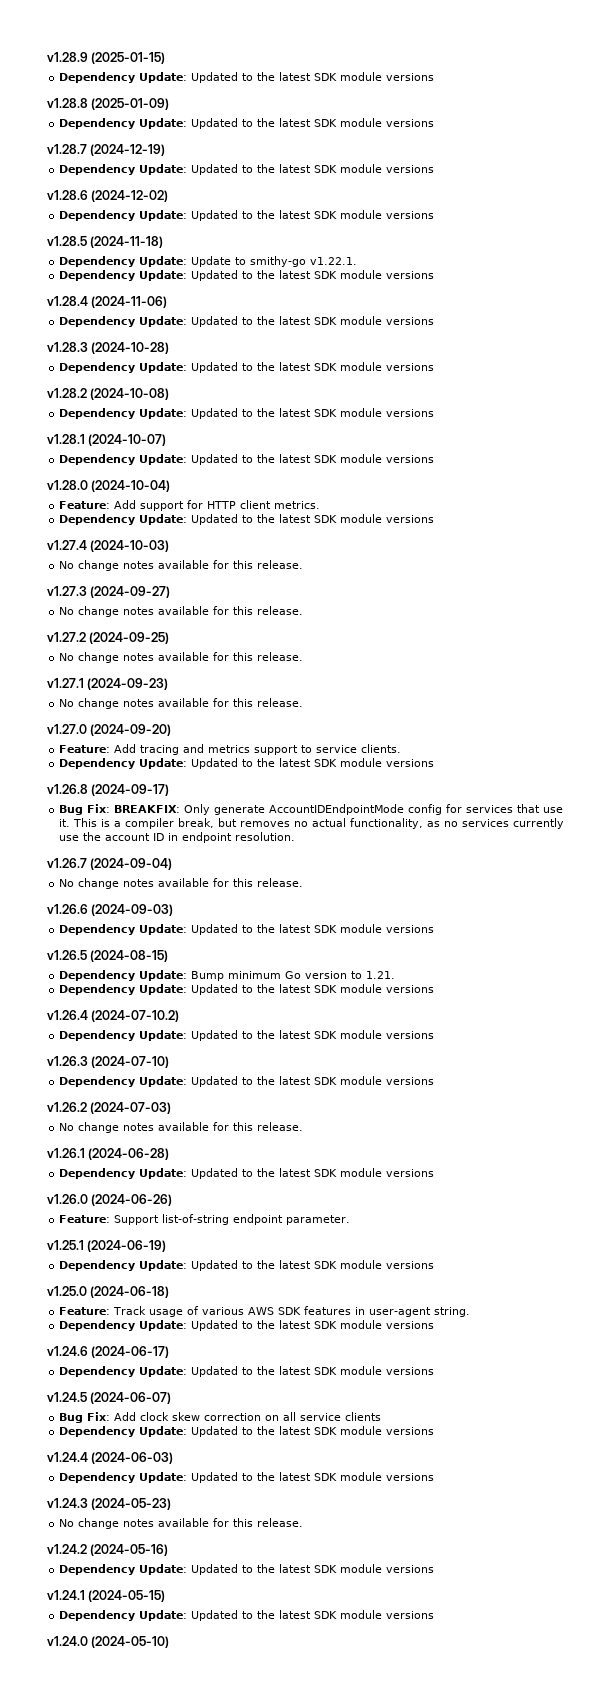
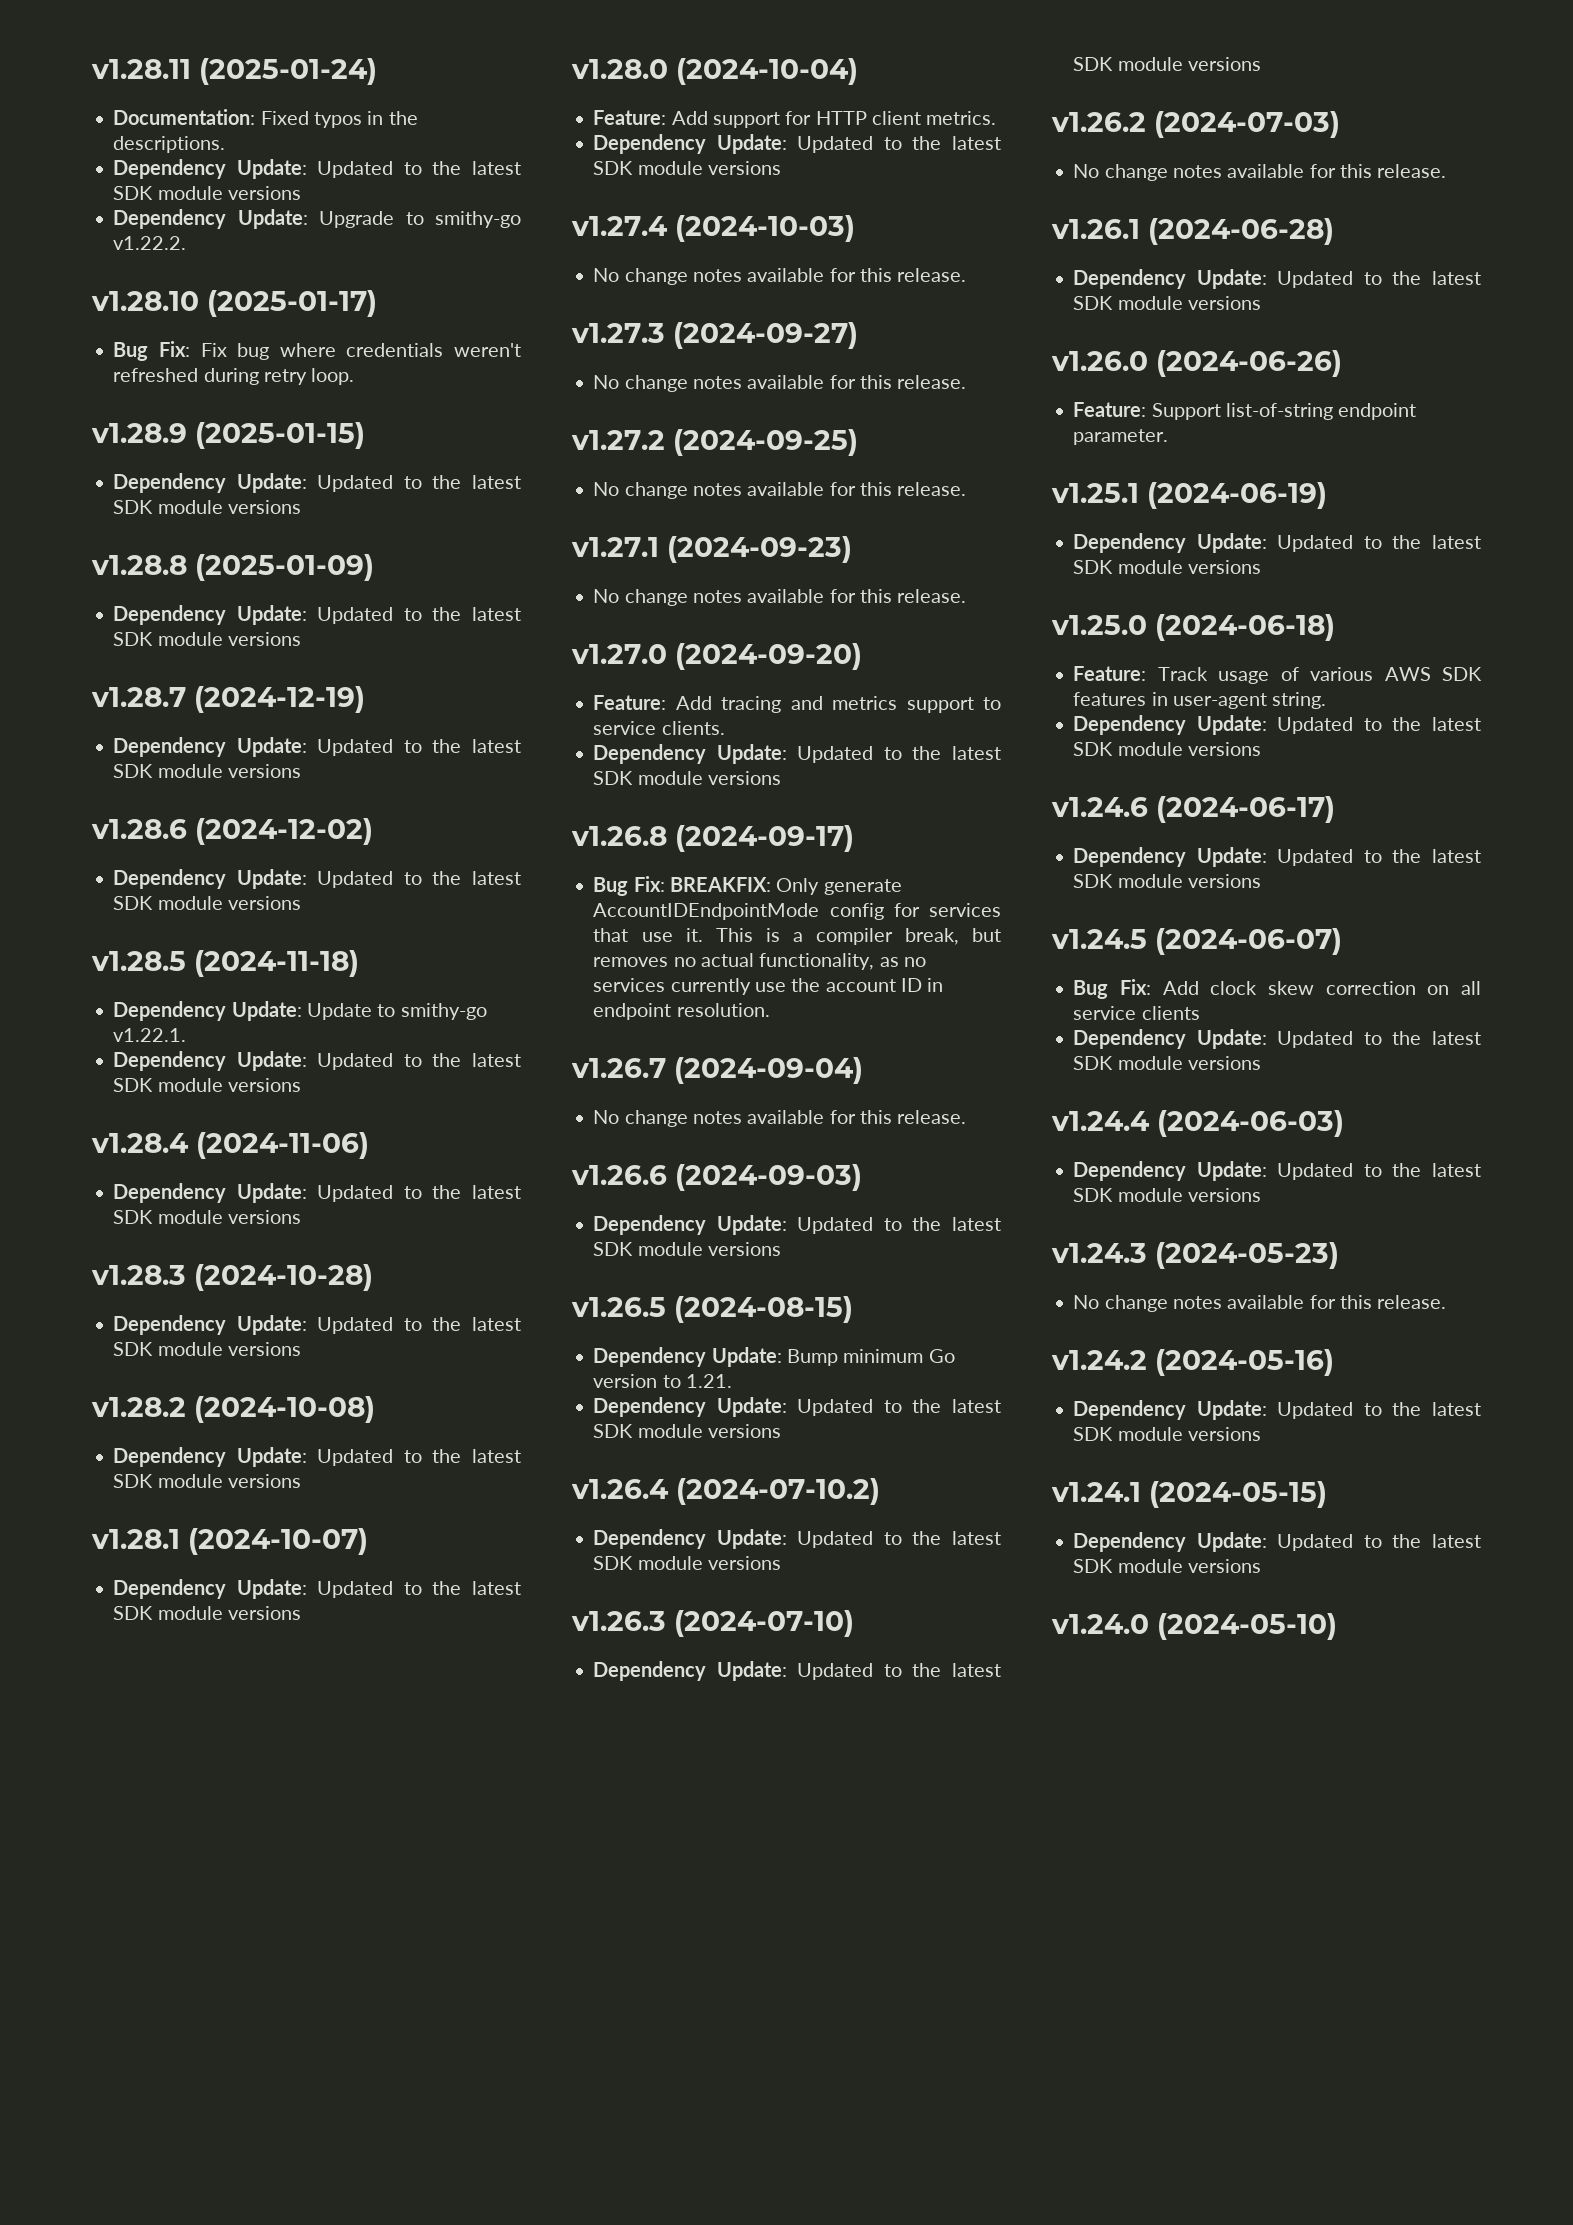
+ v1.28.11 (2025-01-24)
+ Documentation: Fixed typos in the descriptions.
+ Dependency Update: Updated to the latest SDK module versions
+ Dependency Update: Upgrade to smithy-go v1.22.2.
+ v1.28.10 (2025-01-17)
+ Bug Fix: Fix bug where credentials weren't refreshed during retry loop.

